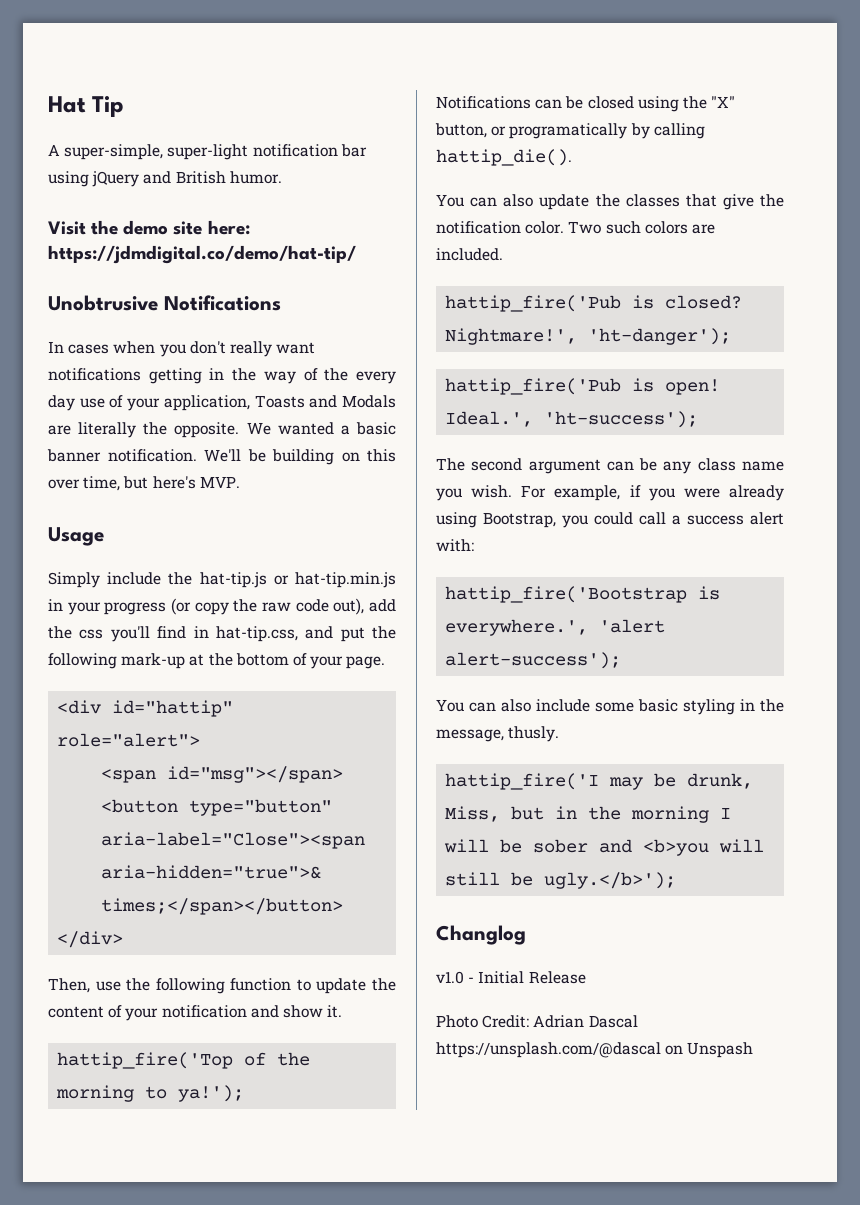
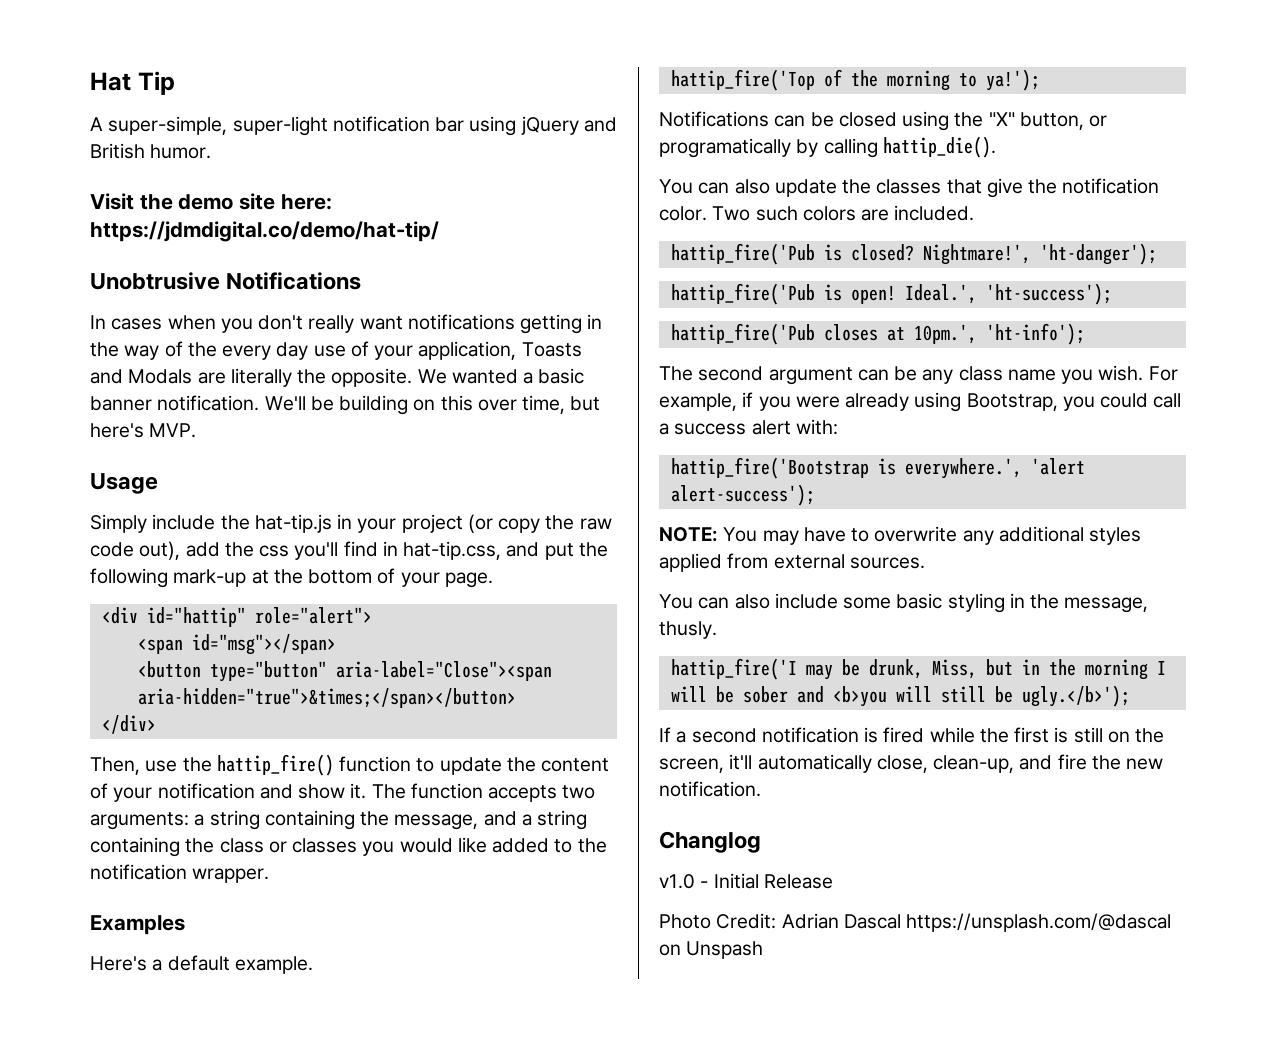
- Simply include the hat-tip.js or hat-tip.min.js in your progress (or copy the raw code out), add the css you'll find in hat-tip.css, and put the following mark-up at the bottom of your page.
+ Simply include the hat-tip.js in your project (or copy the raw code out), add the css you'll find in hat-tip.css, and put the following mark-up at the bottom of your page.
- Then, use the following function to update the content of your notification and show it.
+ Then, use the hattip_fire() function to update the content of your notification and show it. The function accepts two arguments: a string containing the message, and a string containing the class or classes you would like added to the notification wrapper.
+ Examples
+ Here's a default example.
+ hattip_fire('Pub closes at 10pm.', 'ht-info');
+ NOTE: You may have to overwrite any additional styles applied from external sources.
+ If a second notification is fired while the first is still on the screen, it'll automatically close, clean-up, and fire the new notification.

